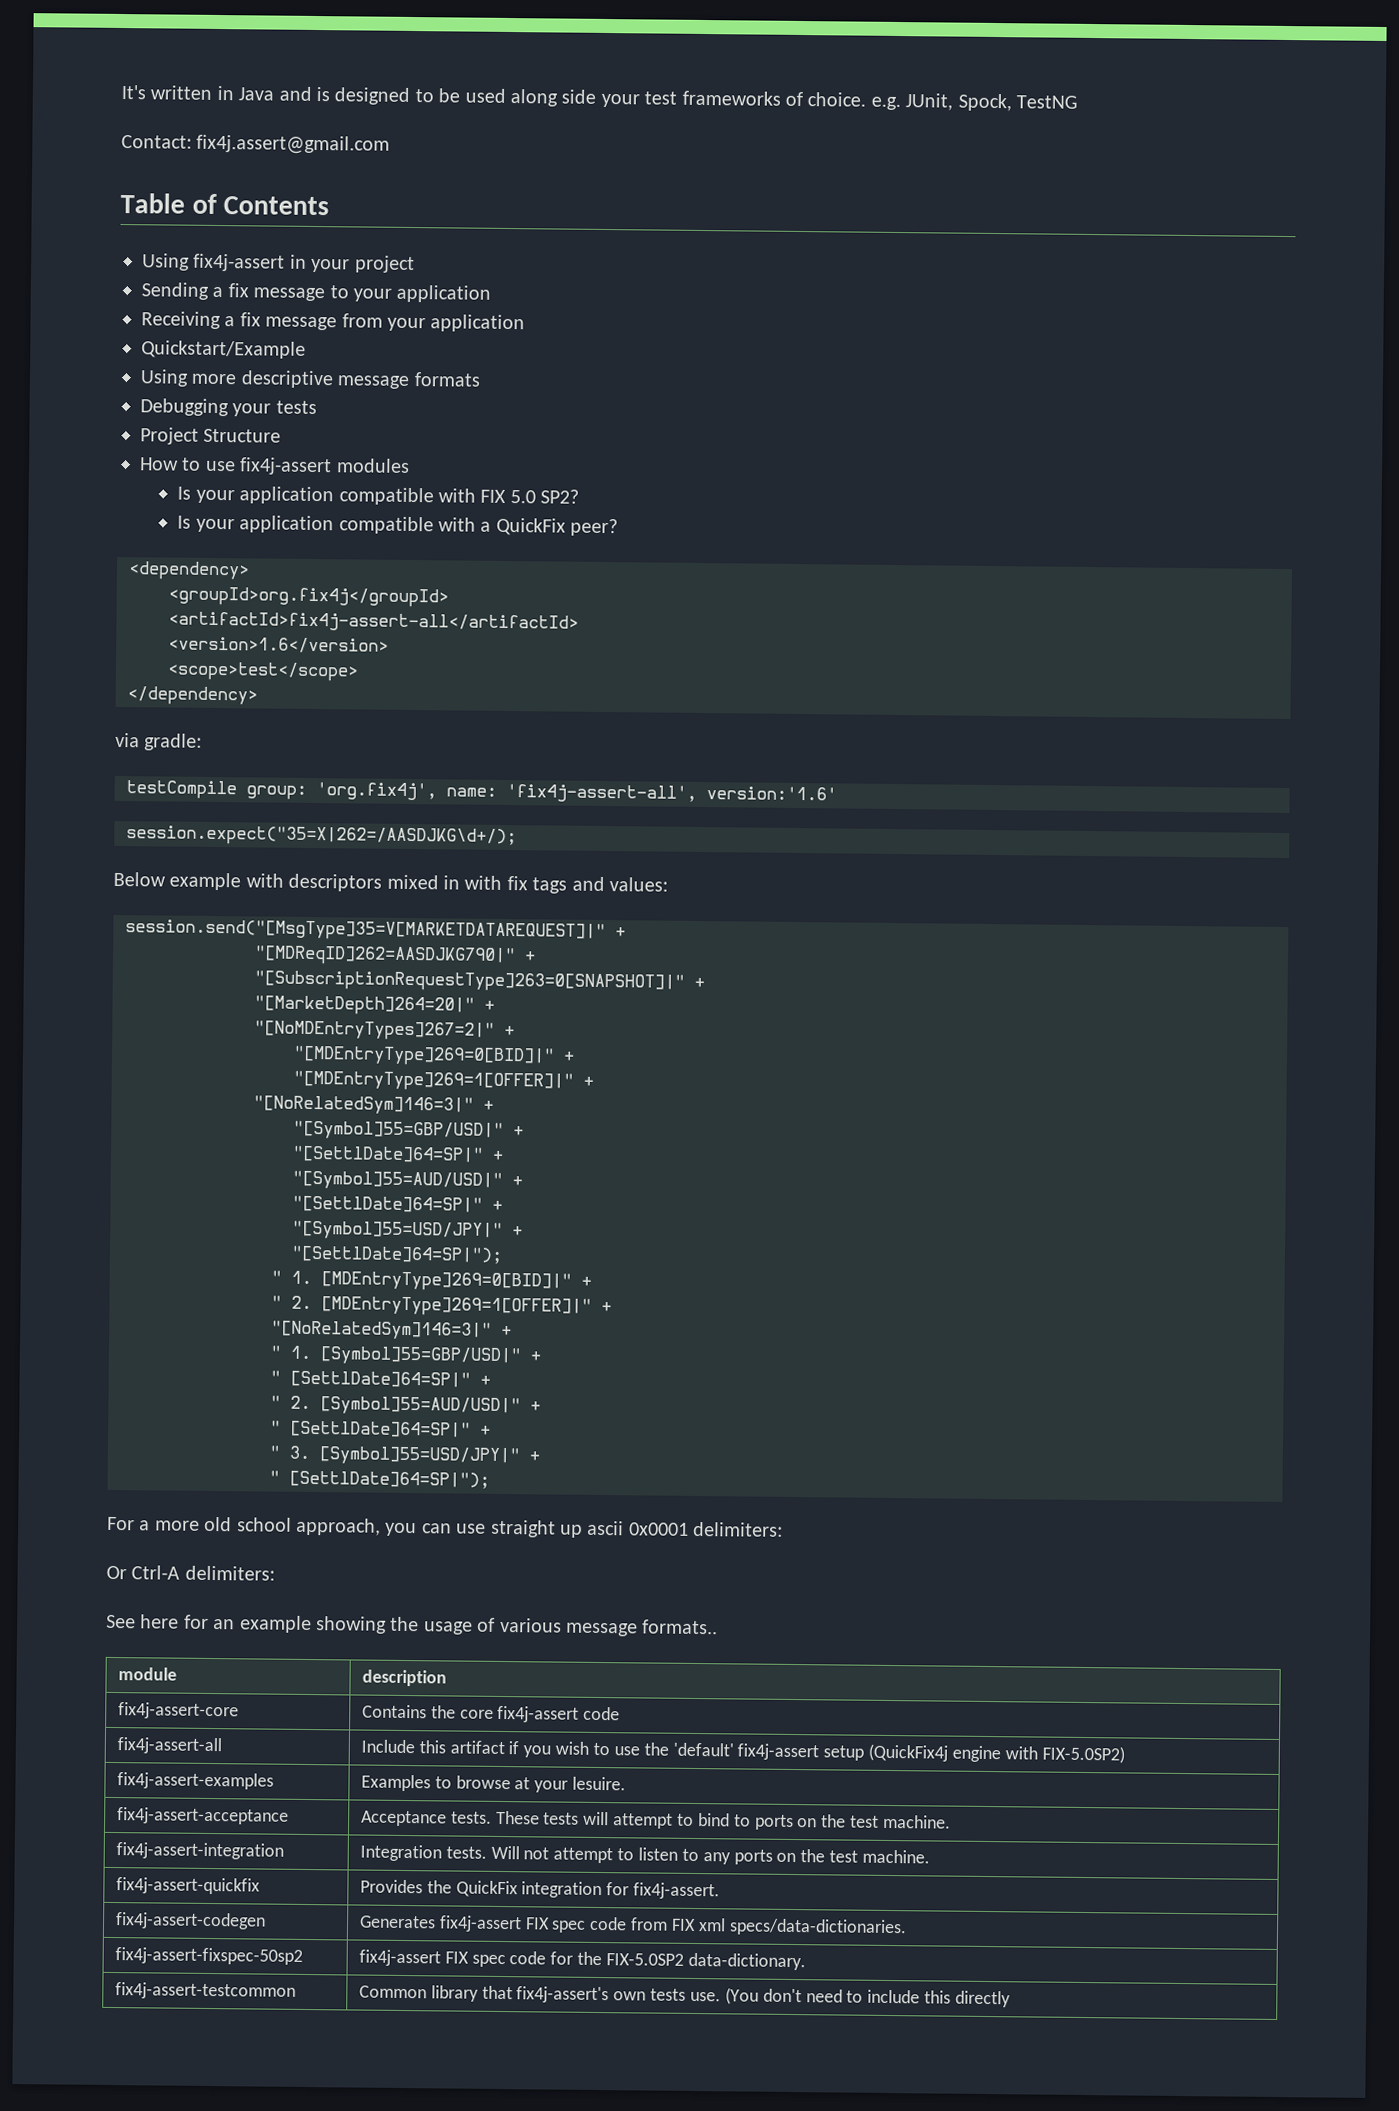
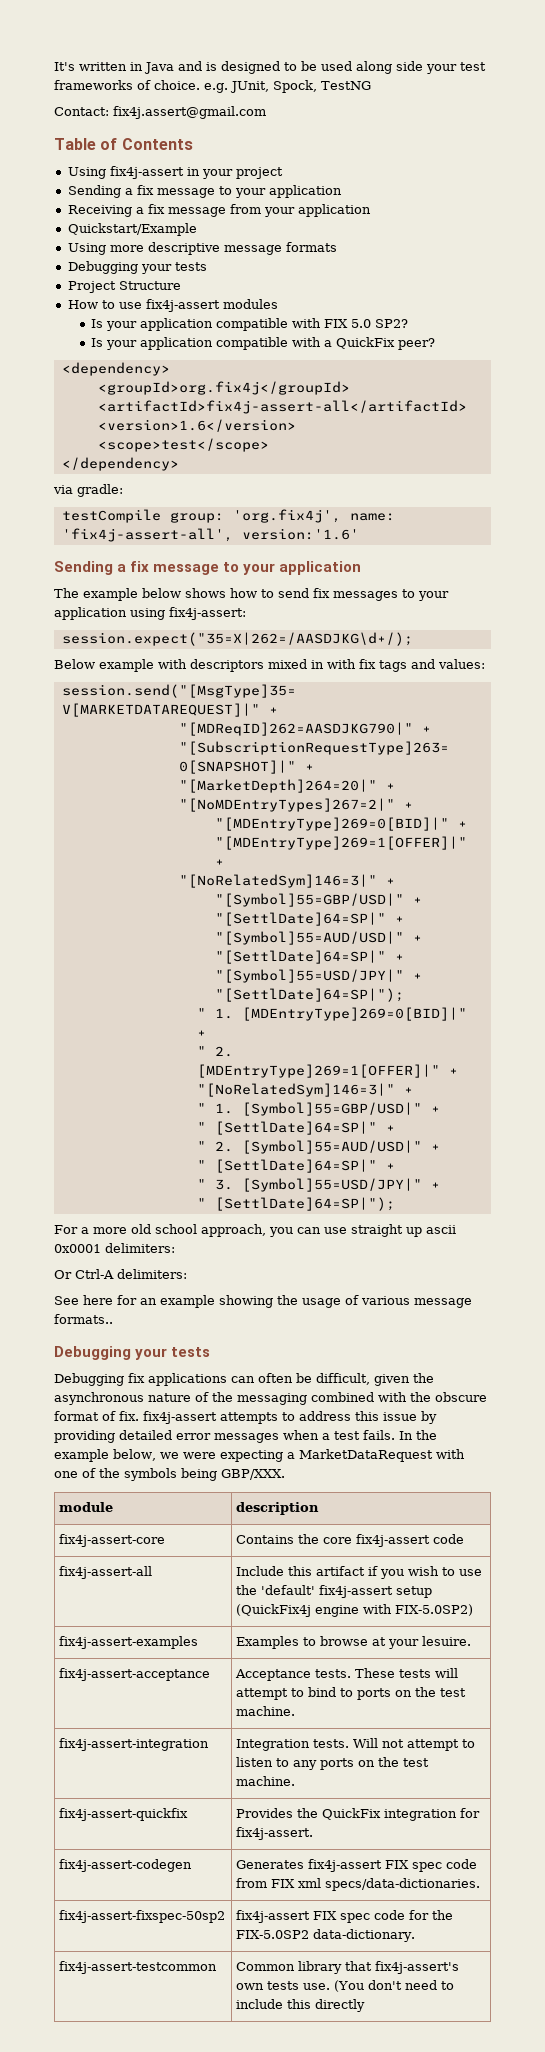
  testCompile group: 'org.fix4j', name: 'fix4j-assert-all', version:'1.6'
+ Sending a fix message to your application
+ The example below shows how to send fix messages to your application using fix4j-assert:
  See here for an example showing the usage of various message formats..
+ Debugging your tests
+ Debugging fix applications can often be difficult, given the asynchronous nature of the messaging combined with the obscure format of fix. fix4j-assert attempts to address this issue by providing detailed error messages when a test fails. In the example below, we were expecting a MarketDataRequest with one of the symbols being GBP/XXX.

